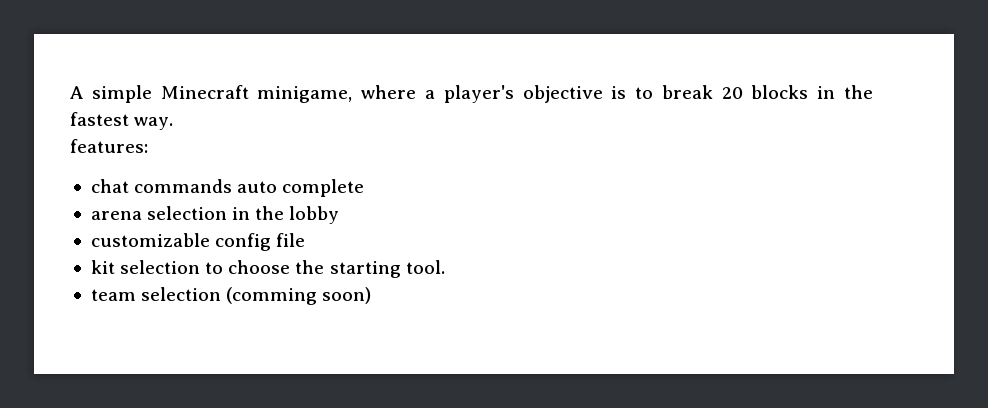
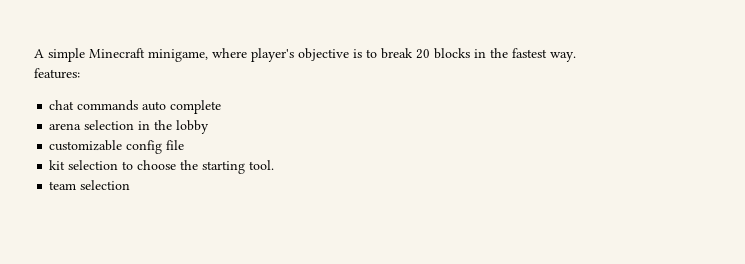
- A simple Minecraft minigame, where a player's objective is to break 20 blocks in the fastest way.
+ A simple Minecraft minigame, where player's objective is to break 20 blocks in the fastest way.
- team selection (comming soon)
+ team selection

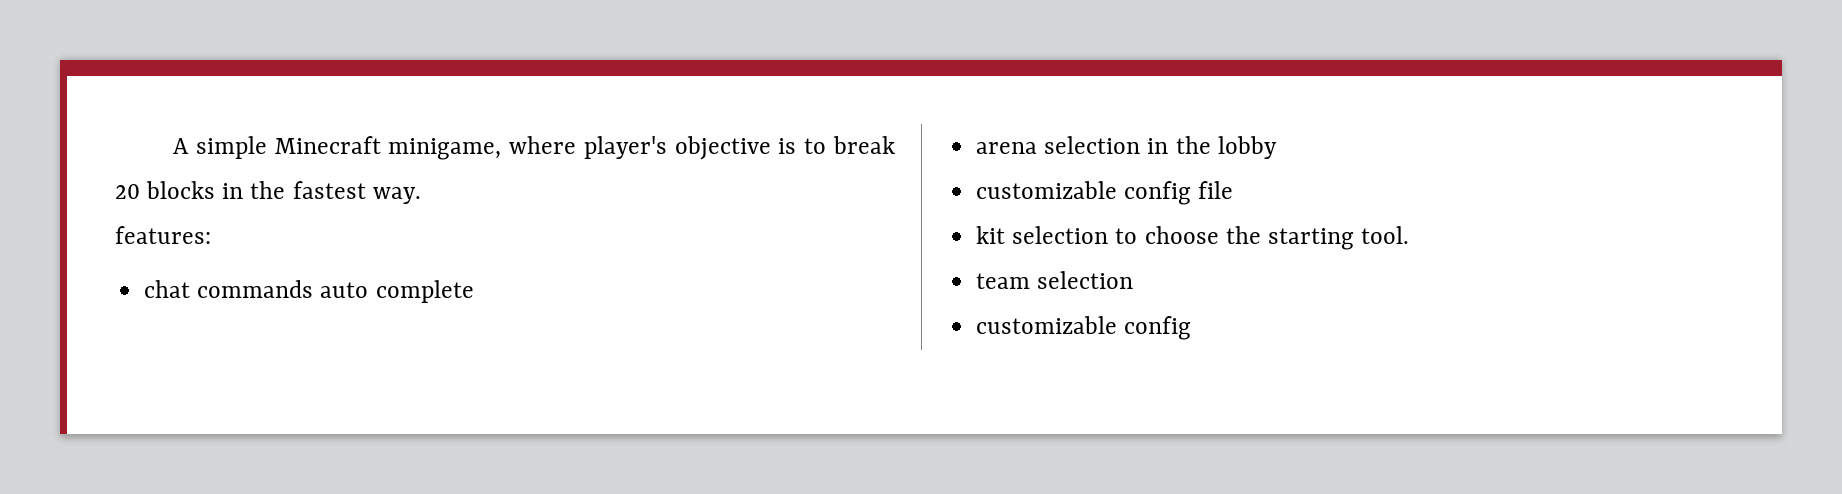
  team selection
+ customizable config

